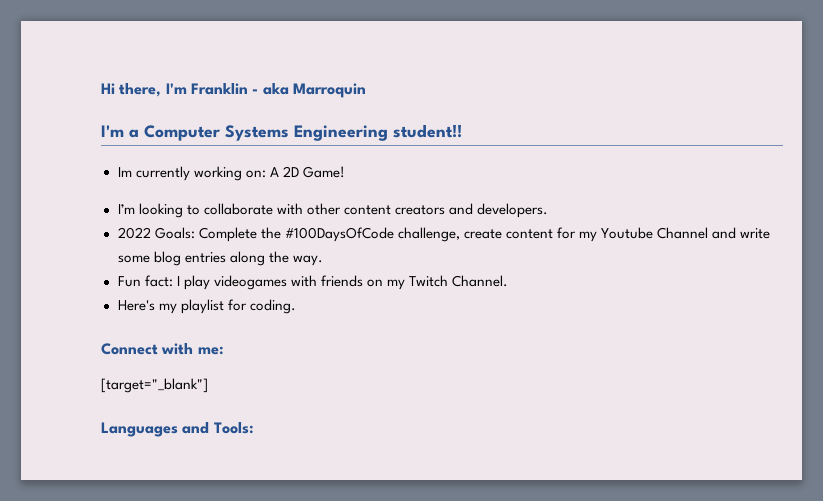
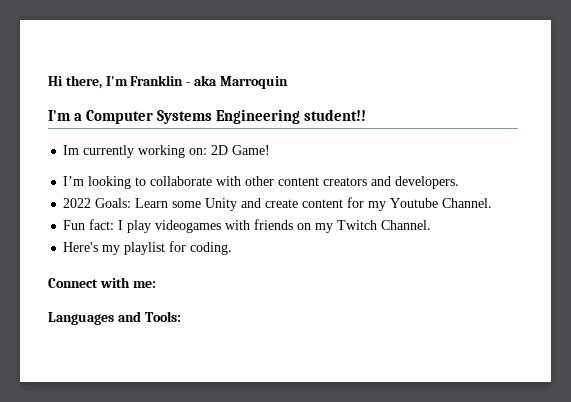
- Im currently working on: A 2D Game!
+ Im currently working on: 2D Game!
- 2022 Goals: Complete the #100DaysOfCode challenge, create content for my Youtube Channel and write some blog entries along the way.
+ 2022 Goals: Learn some Unity and create content for my Youtube Channel.
- [target="_blank"]

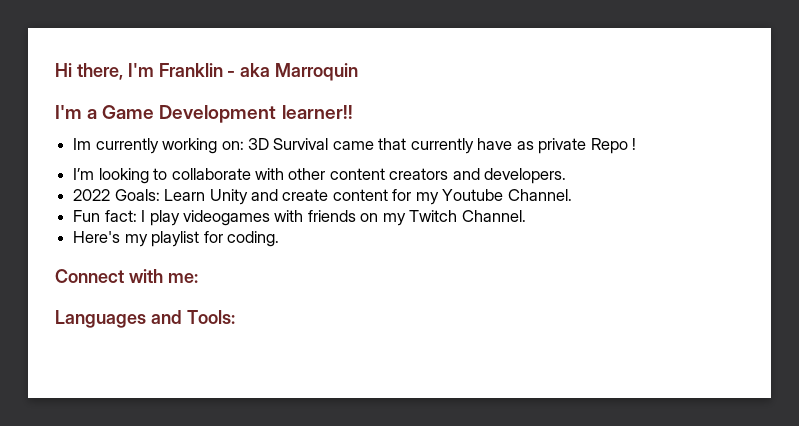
- I'm a Computer Systems Engineering student!!
+ I'm a Game Development learner!!
- Im currently working on: 2D Game!
+ Im currently working on: 3D Survival came that currently have as private Repo !
- 2022 Goals: Learn some Unity and create content for my Youtube Channel.
+ 2022 Goals: Learn Unity and create content for my Youtube Channel.

